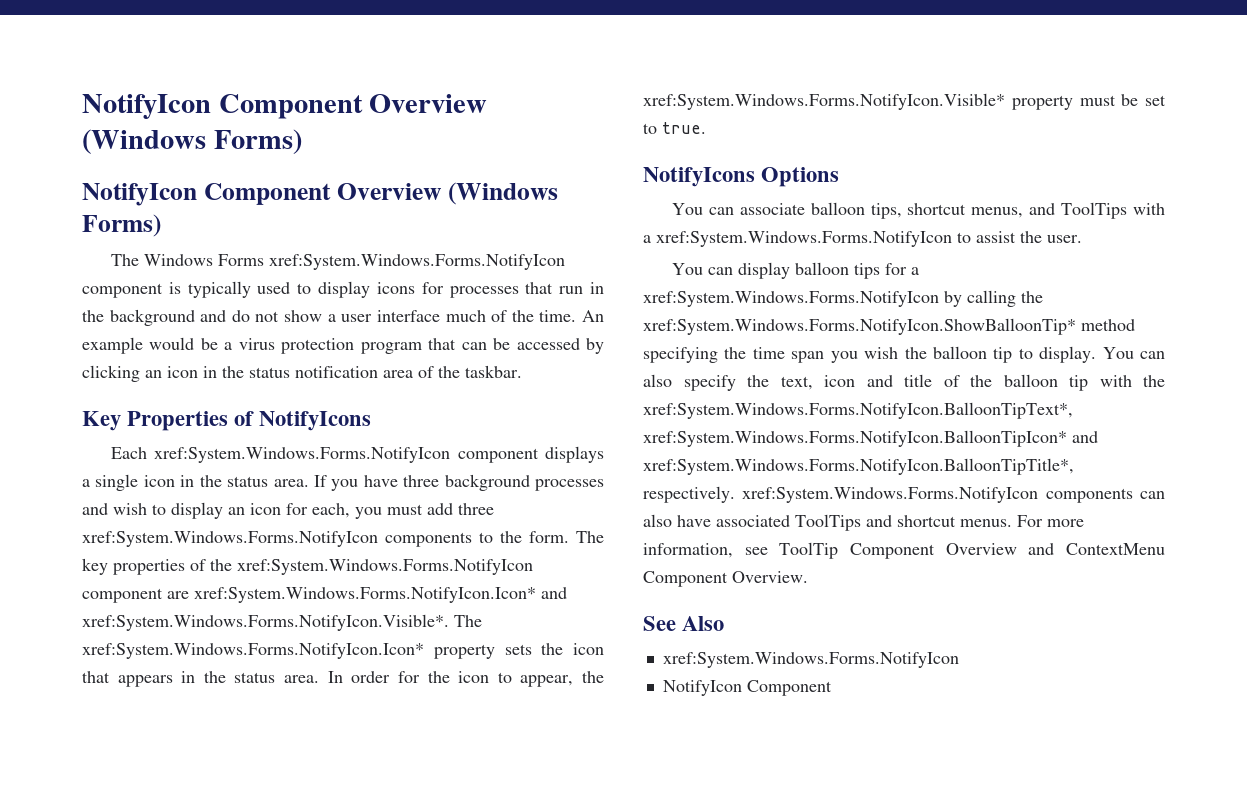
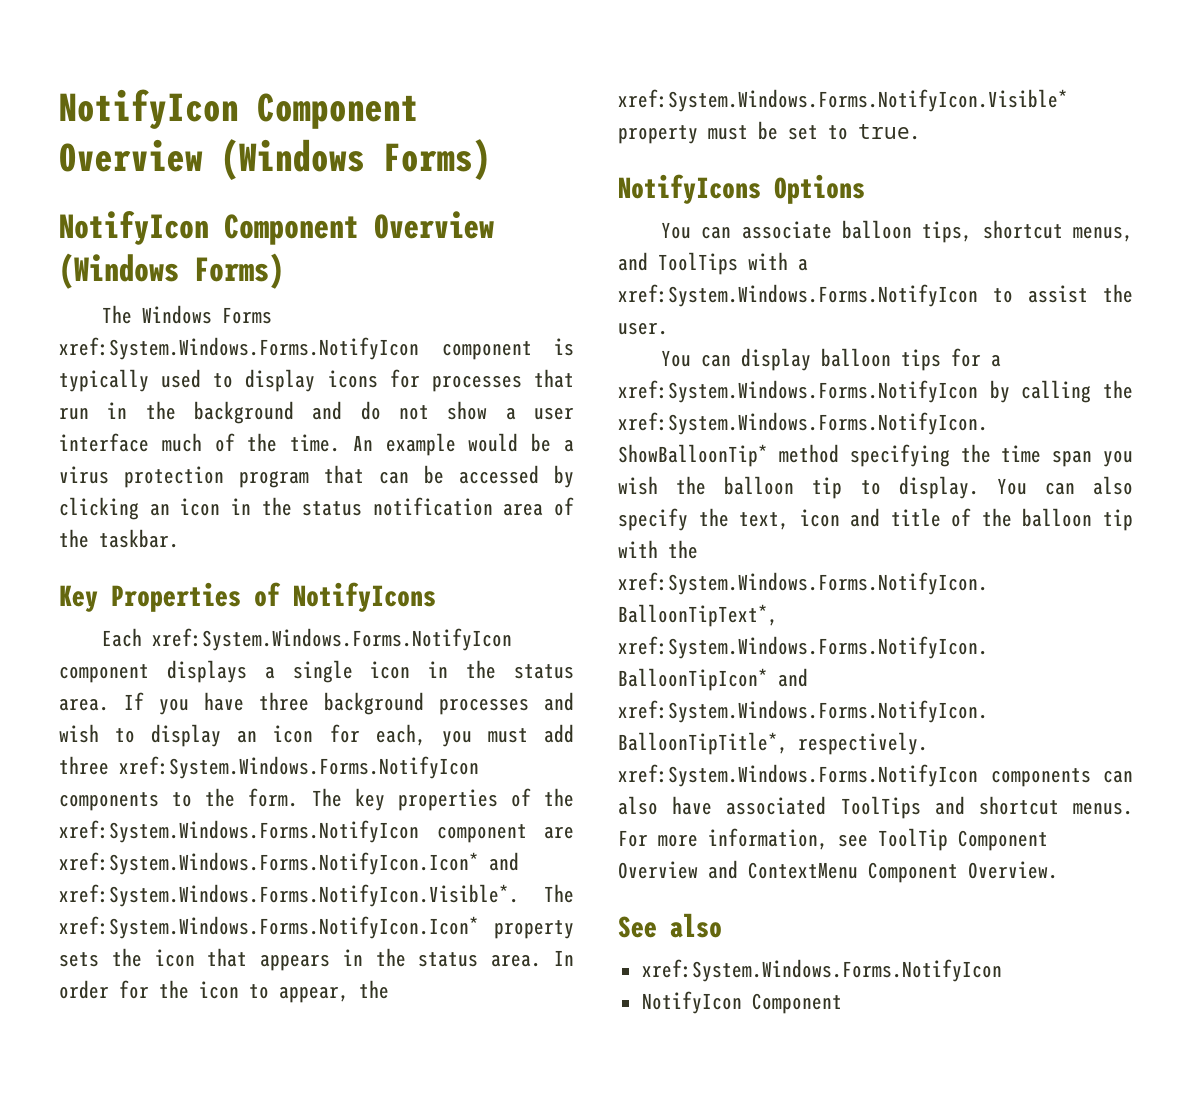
- See Also
+ See also

